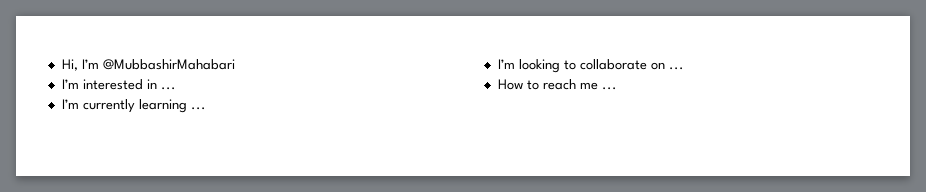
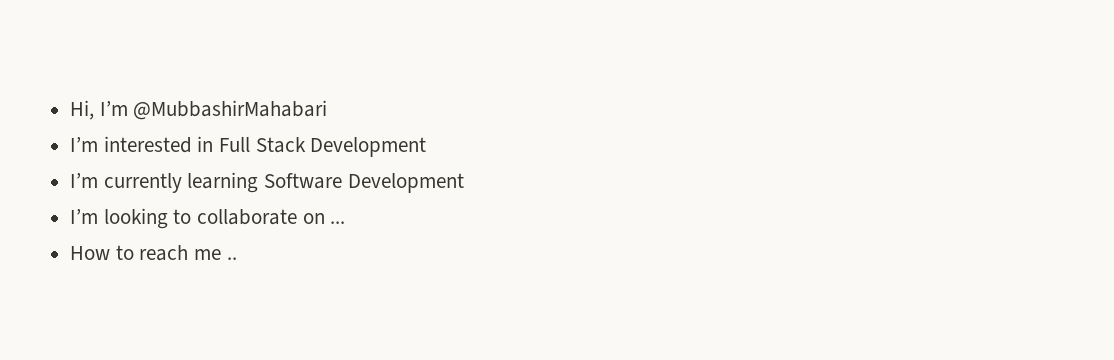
- I’m interested in ...
+ I’m interested in Full Stack Development
- I’m currently learning ...
+ I’m currently learning Software Development
- How to reach me ...
+ How to reach me ..

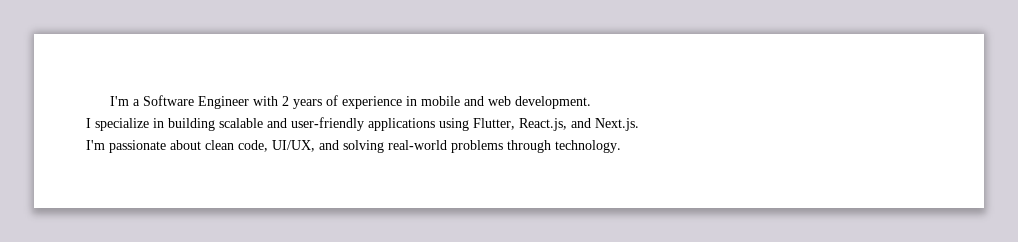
- Hi, I’m @MubbashirMahabari
- I’m interested in Full Stack Development
- I’m currently learning Software Development
- I’m looking to collaborate on ...
- How to reach me ..
+ I'm a Software Engineer with 2 years of experience in mobile and web development.
+ I specialize in building scalable and user-friendly applications using Flutter, React.js, and Next.js.
+ I'm passionate about clean code, UI/UX, and solving real-world problems through technology.

